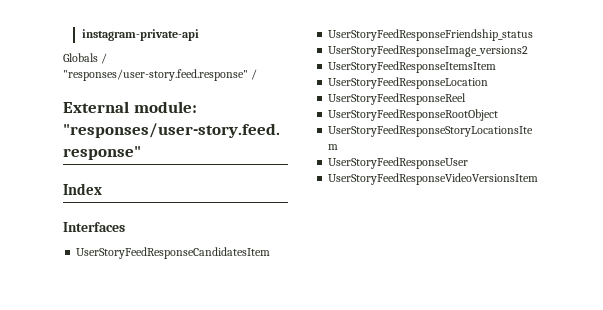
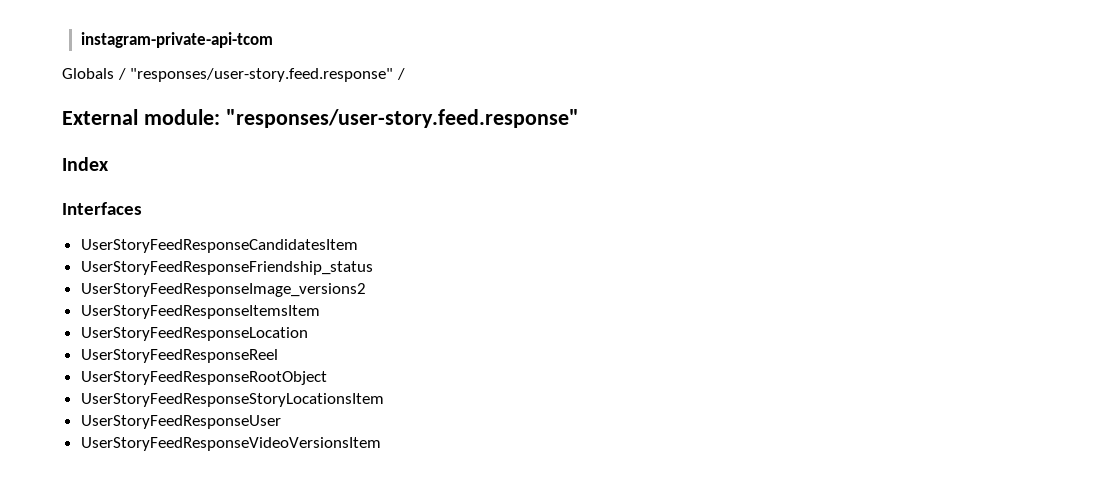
- instagram-private-api
+ instagram-private-api-tcom

